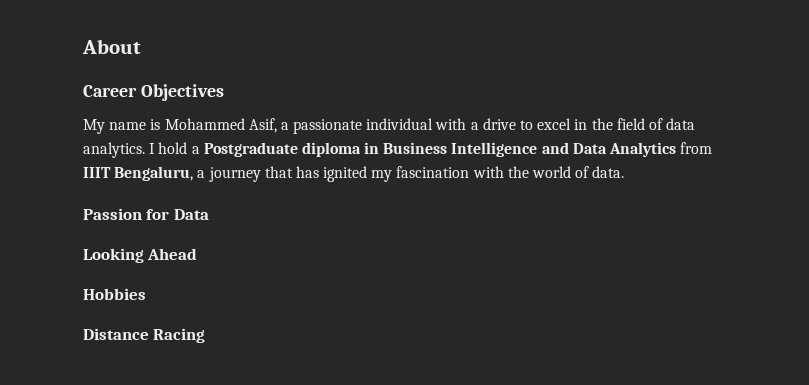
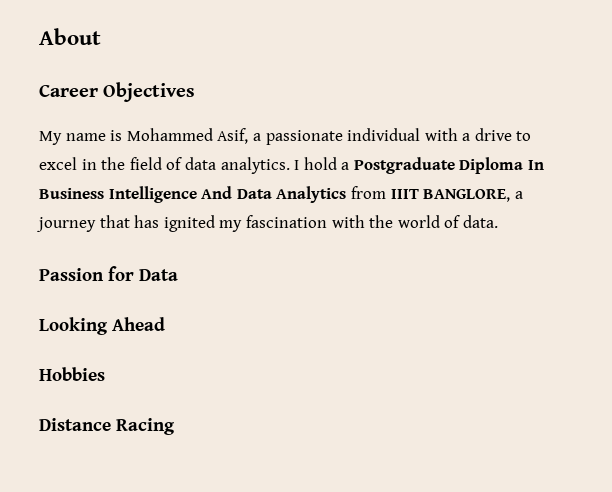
- I hold a Postgraduate diploma in Business Intelligence and Data Analytics from IIIT Bengaluru, a journey that has ignited my fascination with the world of data.
+ I hold a Postgraduate Diploma In Business Intelligence And Data Analytics from IIIT BANGLORE, a journey that has ignited my fascination with the world of data.

